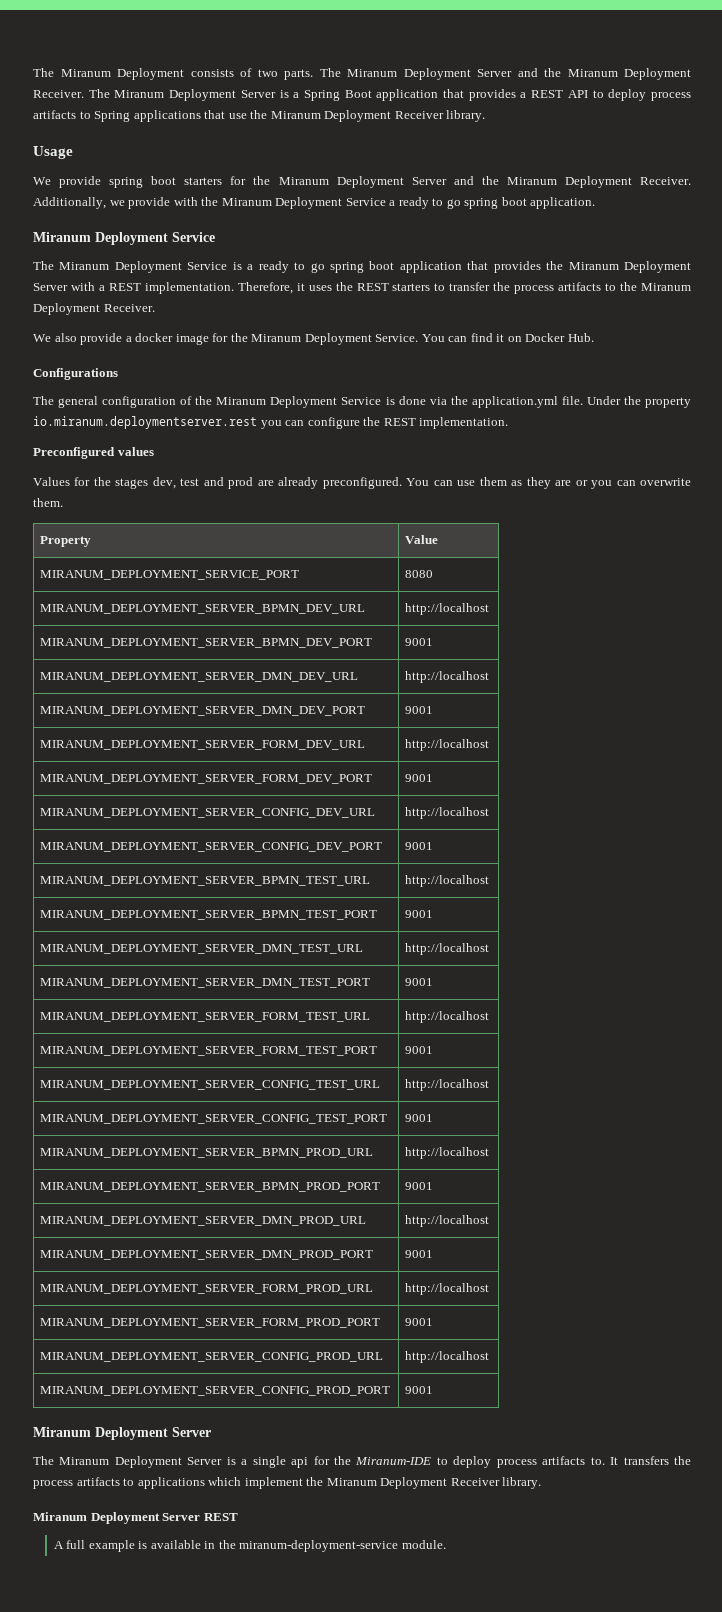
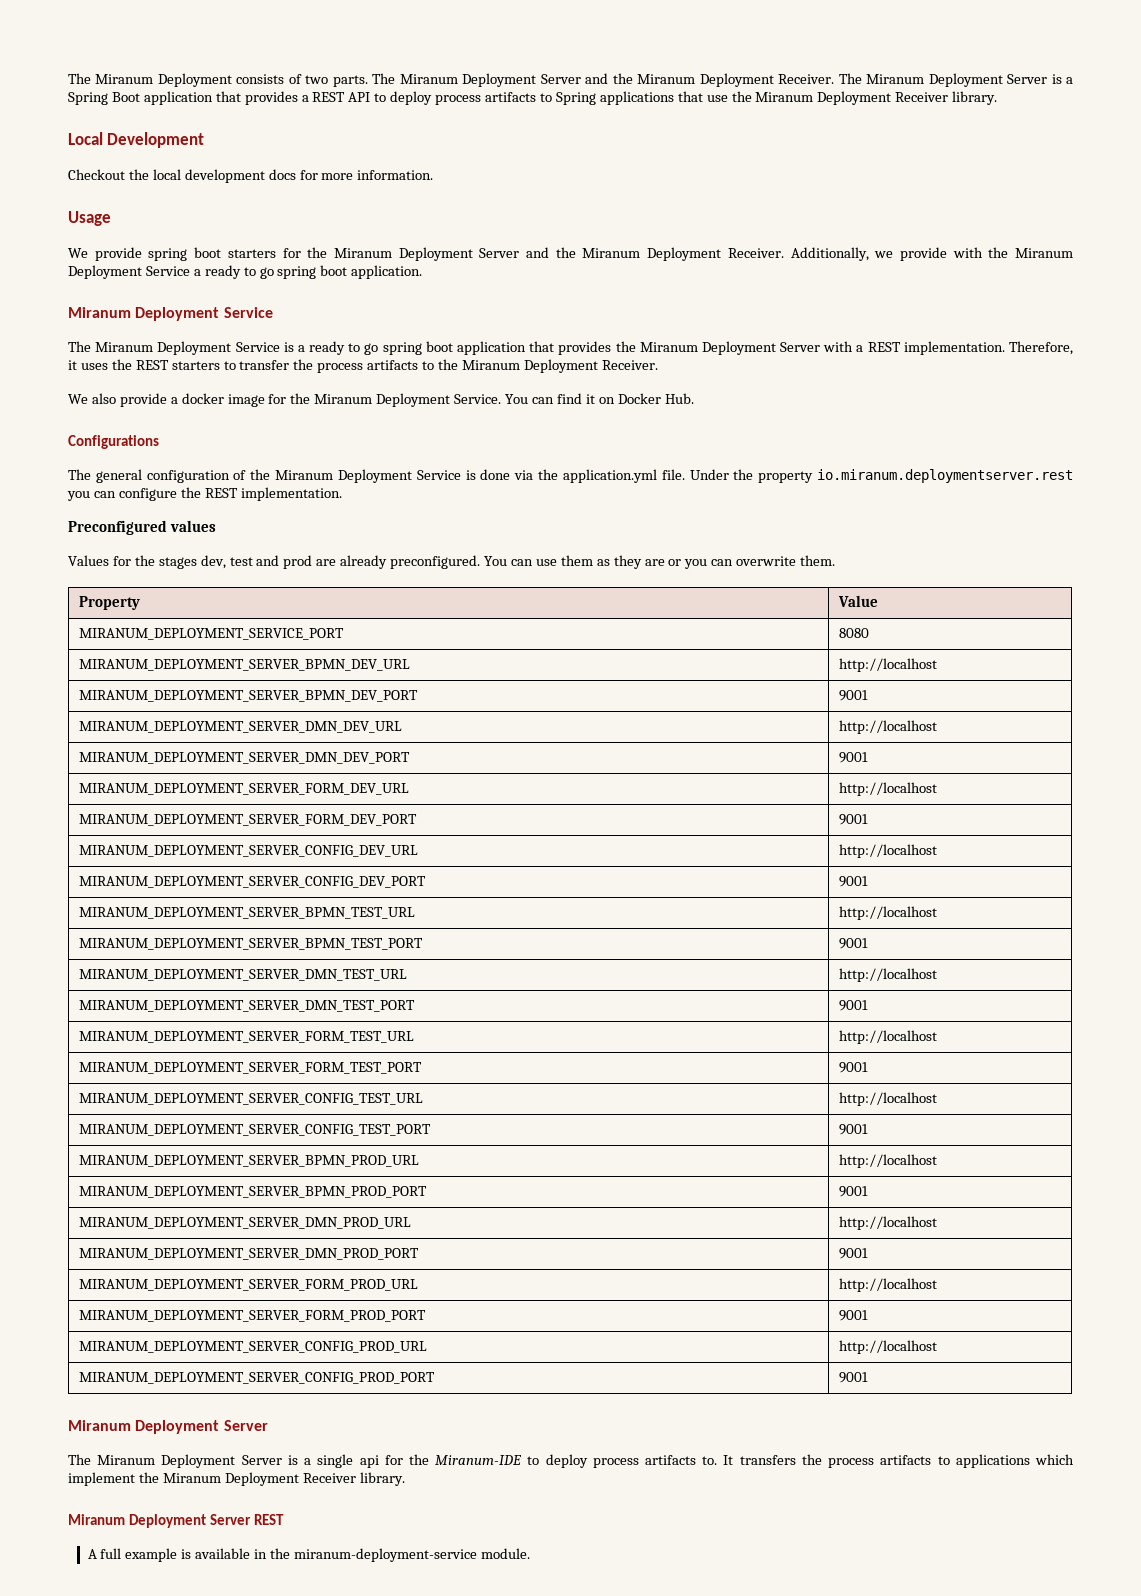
+ Local Development
+ Checkout the local development docs for more information.

